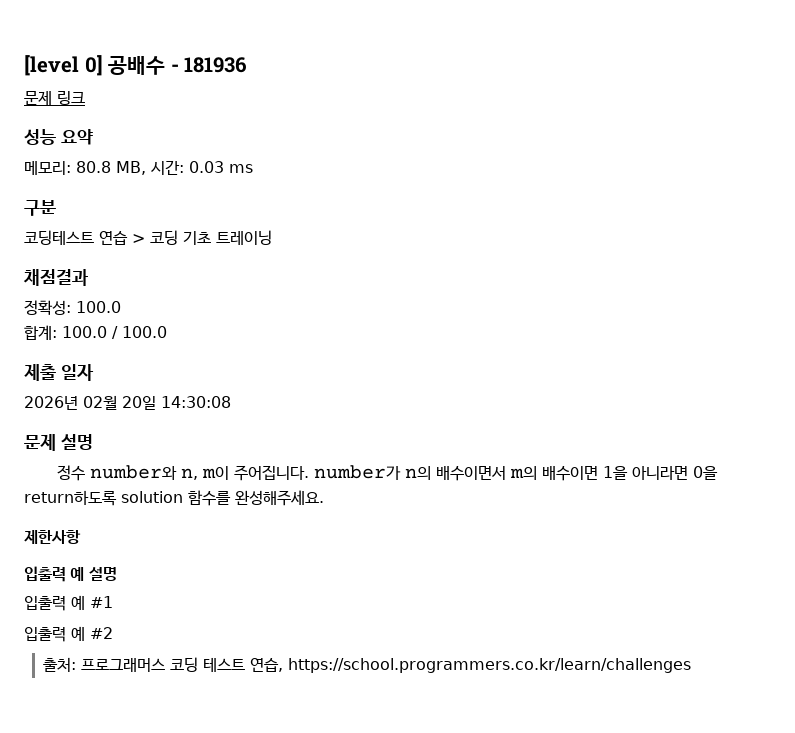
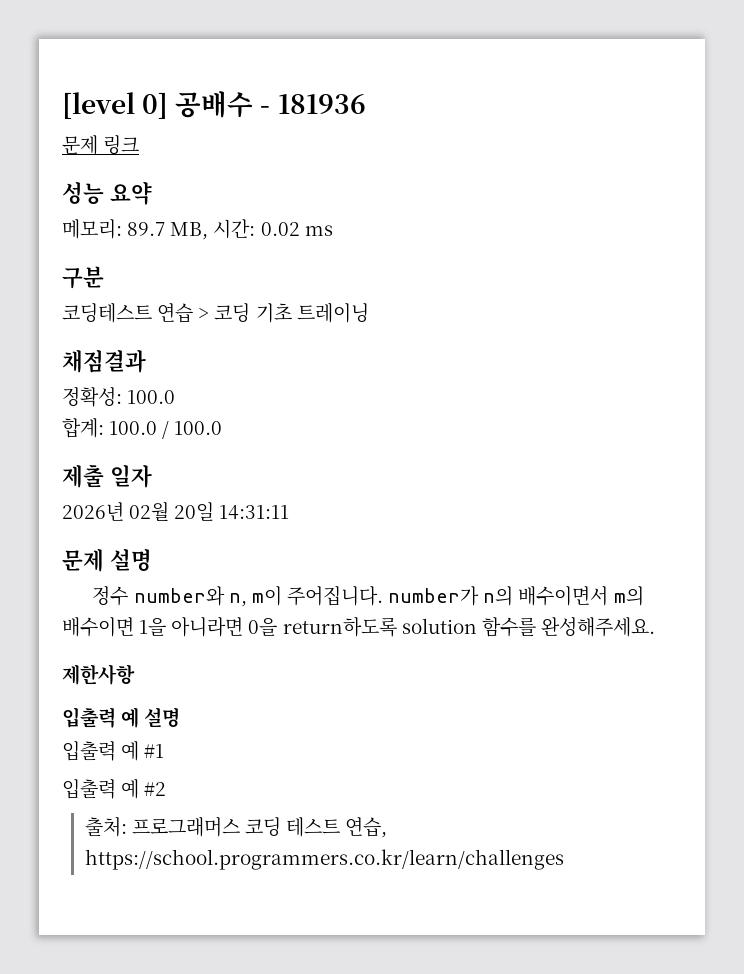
- 메모리: 80.8 MB, 시간: 0.03 ms
+ 메모리: 89.7 MB, 시간: 0.02 ms
- 2026년 02월 20일 14:30:08
+ 2026년 02월 20일 14:31:11

